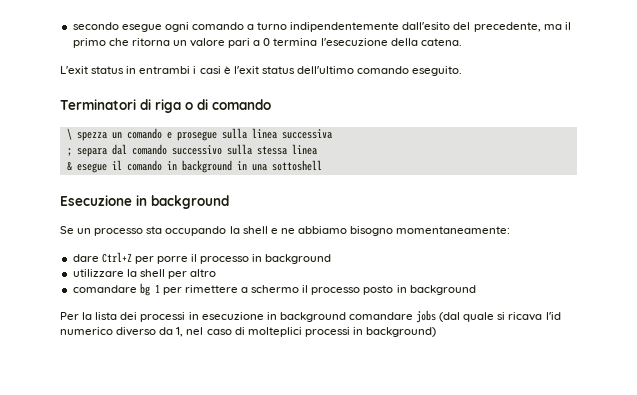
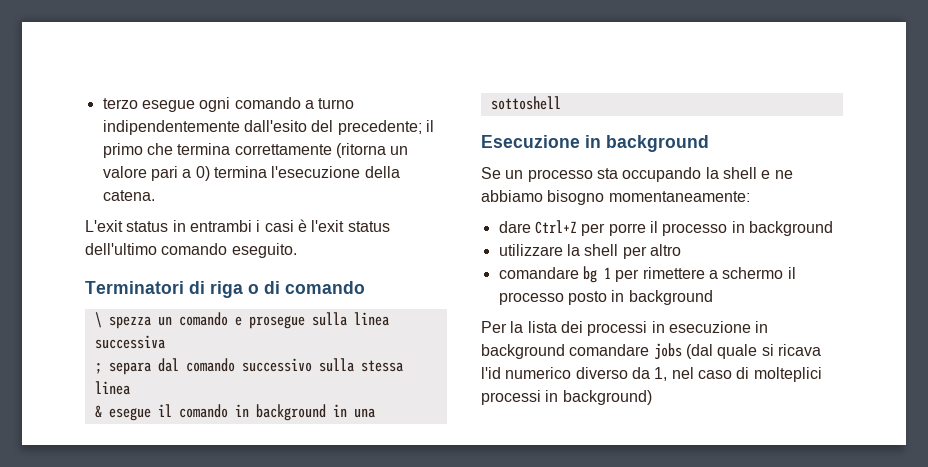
- secondo esegue ogni comando a turno indipendentemente dall'esito del precedente, ma il primo che ritorna un valore pari a 0 termina l'esecuzione della catena.
+ terzo esegue ogni comando a turno indipendentemente dall'esito del precedente; il primo che termina correttamente (ritorna un valore pari a 0) termina l'esecuzione della catena.

